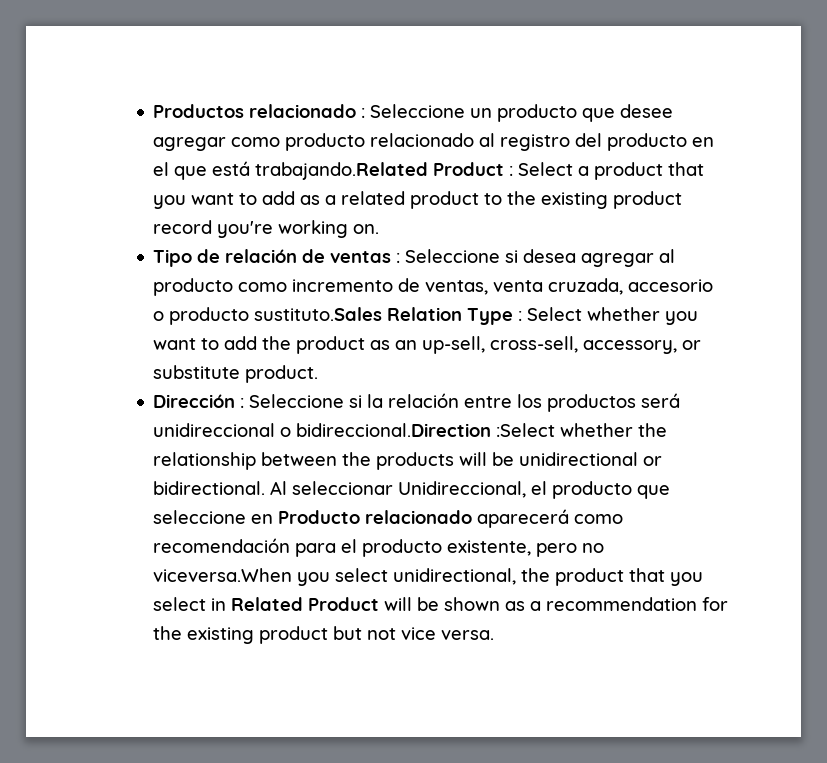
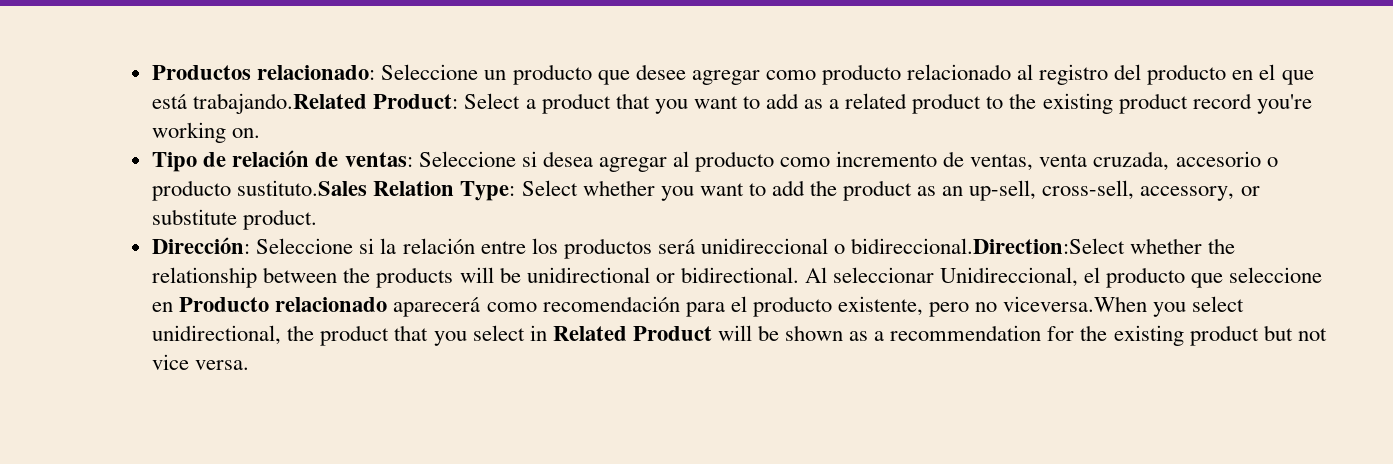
- Productos relacionado : Seleccione un producto que desee agregar como producto relacionado al registro del producto en el que está trabajando.Related Product : Select a product that you want to add as a related product to the existing product record you're working on.
+ Productos relacionado: Seleccione un producto que desee agregar como producto relacionado al registro del producto en el que está trabajando.Related Product: Select a product that you want to add as a related product to the existing product record you're working on.
- Tipo de relación de ventas : Seleccione si desea agregar al producto como incremento de ventas, venta cruzada, accesorio o producto sustituto.Sales Relation Type : Select whether you want to add the product as an up-sell, cross-sell, accessory, or substitute product.
+ Tipo de relación de ventas: Seleccione si desea agregar al producto como incremento de ventas, venta cruzada, accesorio o producto sustituto.Sales Relation Type: Select whether you want to add the product as an up-sell, cross-sell, accessory, or substitute product.
- Dirección : Seleccione si la relación entre los productos será unidireccional o bidireccional.Direction :Select whether the relationship between the products will be unidirectional or bidirectional.
+ Dirección: Seleccione si la relación entre los productos será unidireccional o bidireccional.Direction:Select whether the relationship between the products will be unidirectional or bidirectional.

